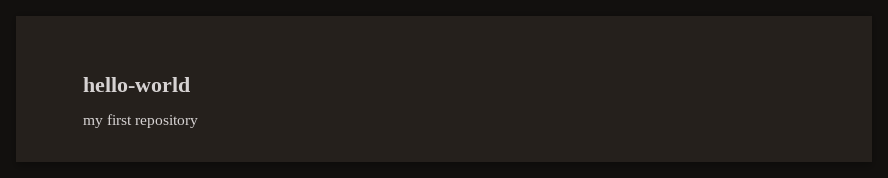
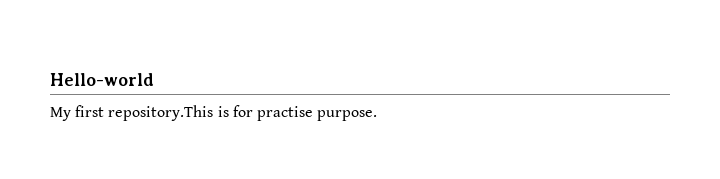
- hello-world
- my first repository
+ Hello-world
+ My first repository.This is for practise purpose.

